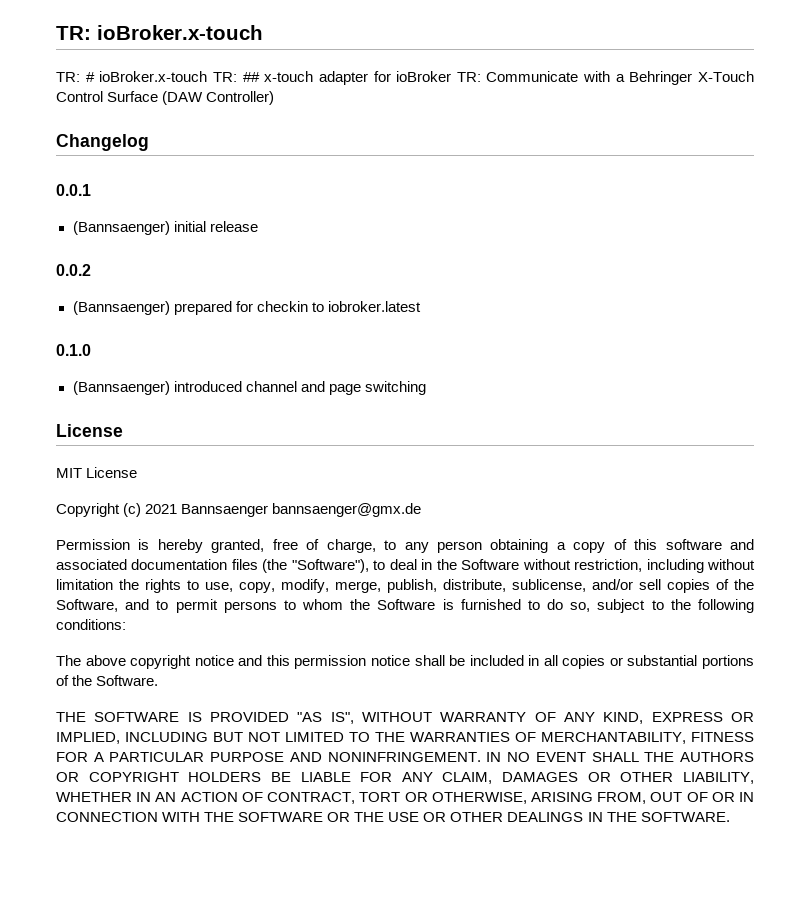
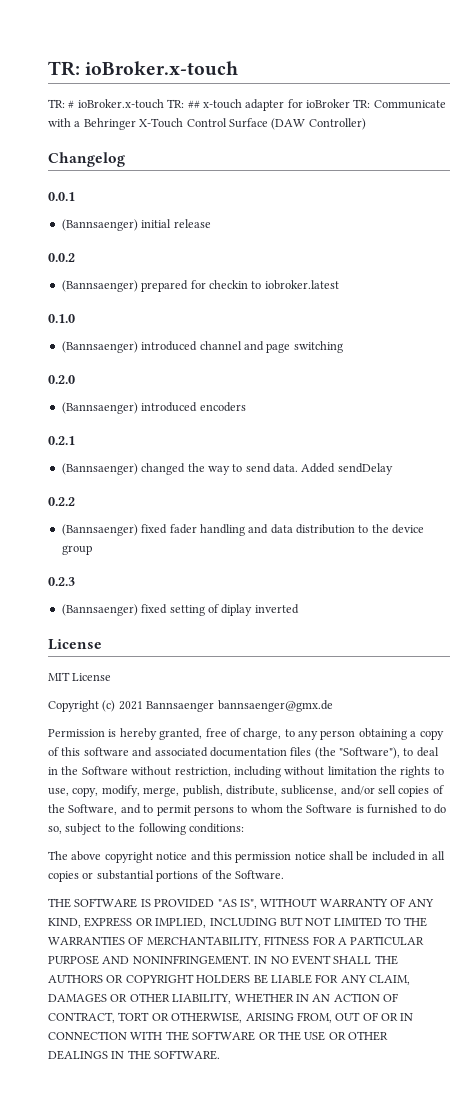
+ 0.2.0
+ (Bannsaenger) introduced encoders
+ 0.2.1
+ (Bannsaenger) changed the way to send data. Added sendDelay
+ 0.2.2
+ (Bannsaenger) fixed fader handling and data distribution to the device group
+ 0.2.3
+ (Bannsaenger) fixed setting of diplay inverted

